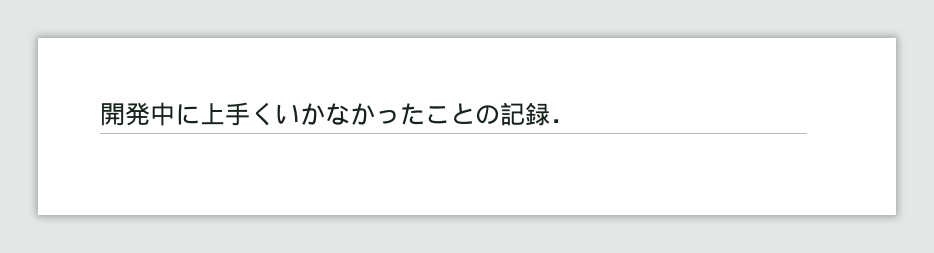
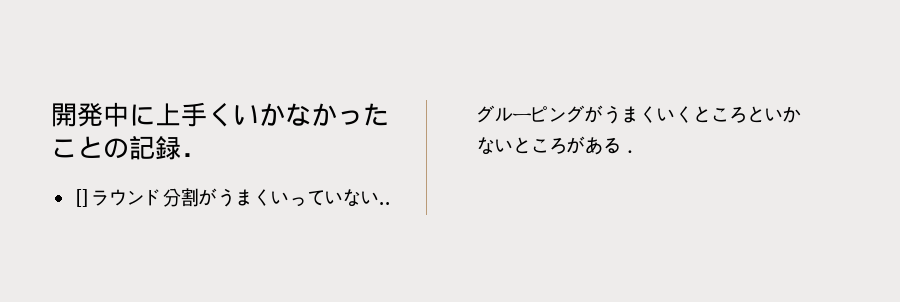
+ []ラウンド分割がうまくいっていない..グルーピングがうまくいくところといかないところがある．

